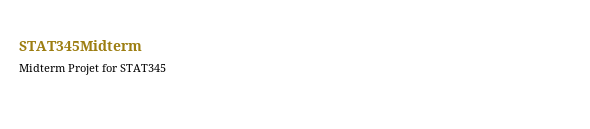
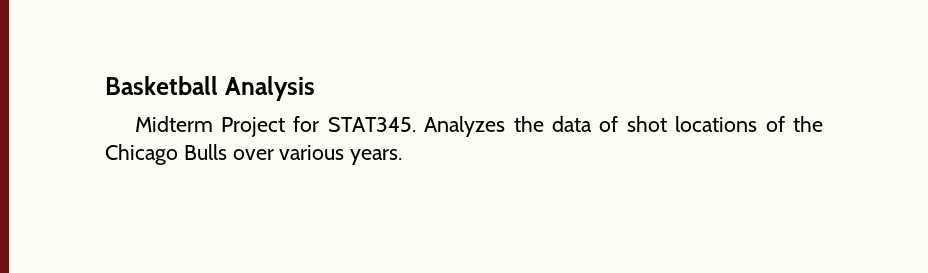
- STAT345Midterm
+ Basketball Analysis
- Midterm Projet for STAT345
+ Midterm Project for STAT345. Analyzes the data of shot locations of the Chicago Bulls over various years.

